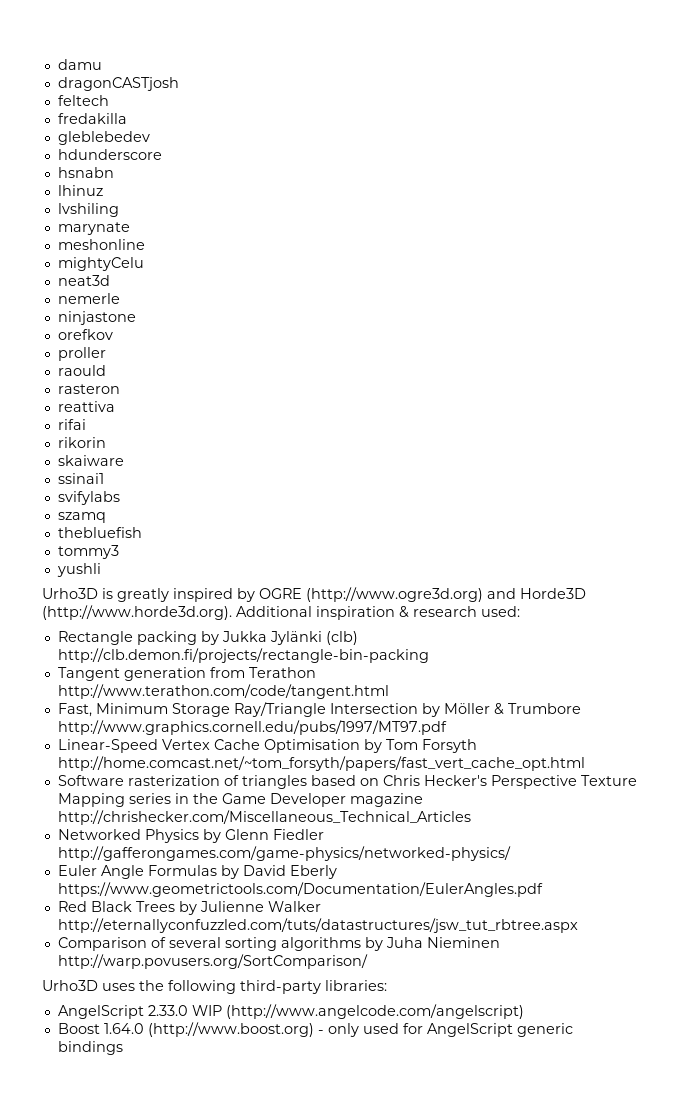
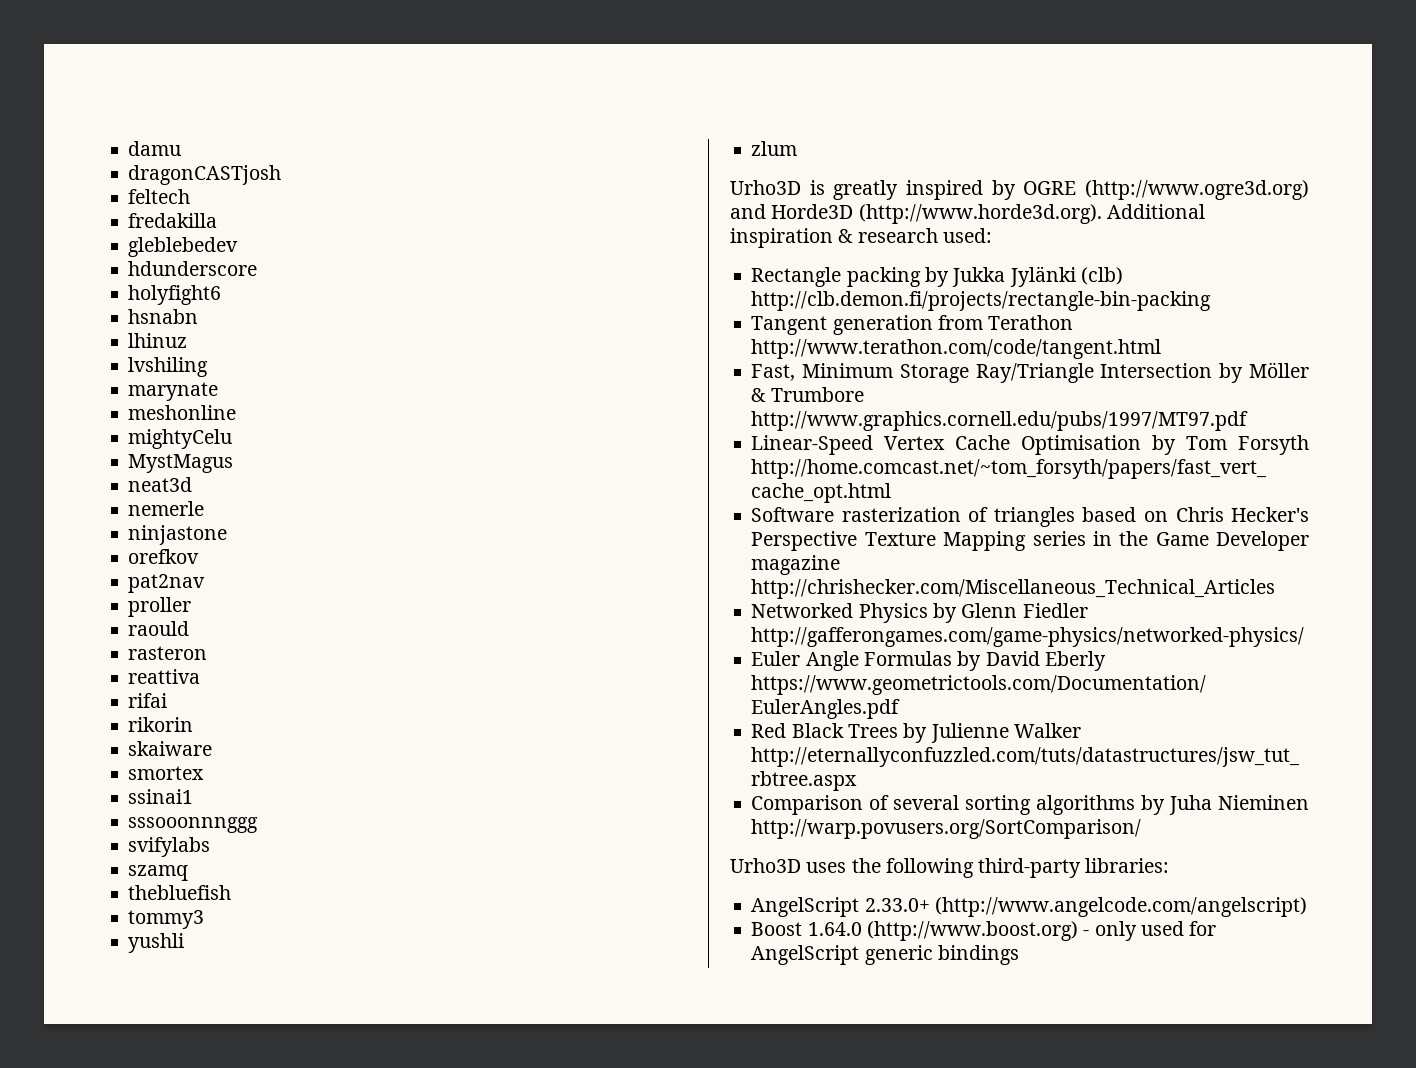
+ holyfight6
+ MystMagus
+ pat2nav
+ smortex
+ sssooonnnggg
+ zlum
- AngelScript 2.33.0 WIP (http://www.angelcode.com/angelscript)
+ AngelScript 2.33.0+ (http://www.angelcode.com/angelscript)

